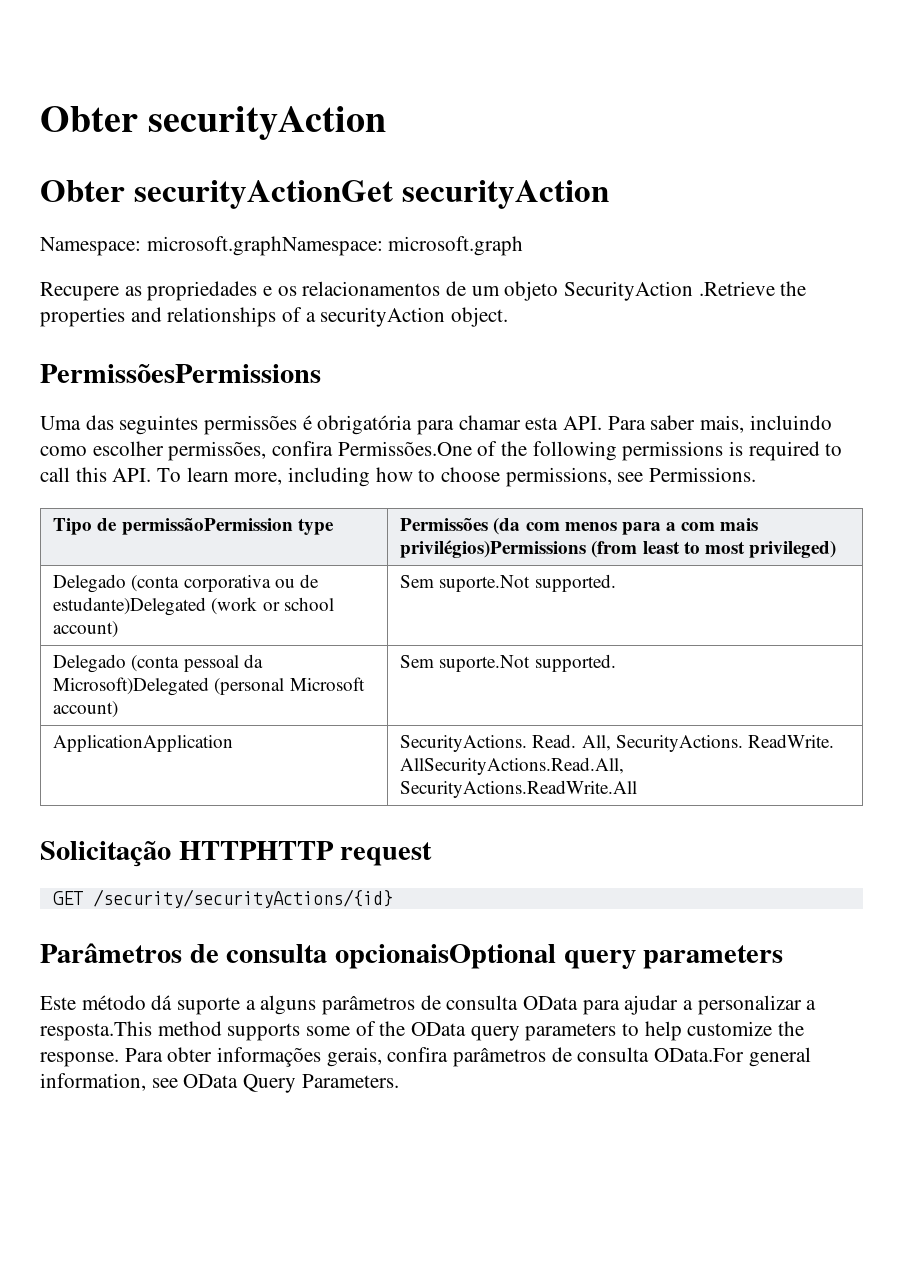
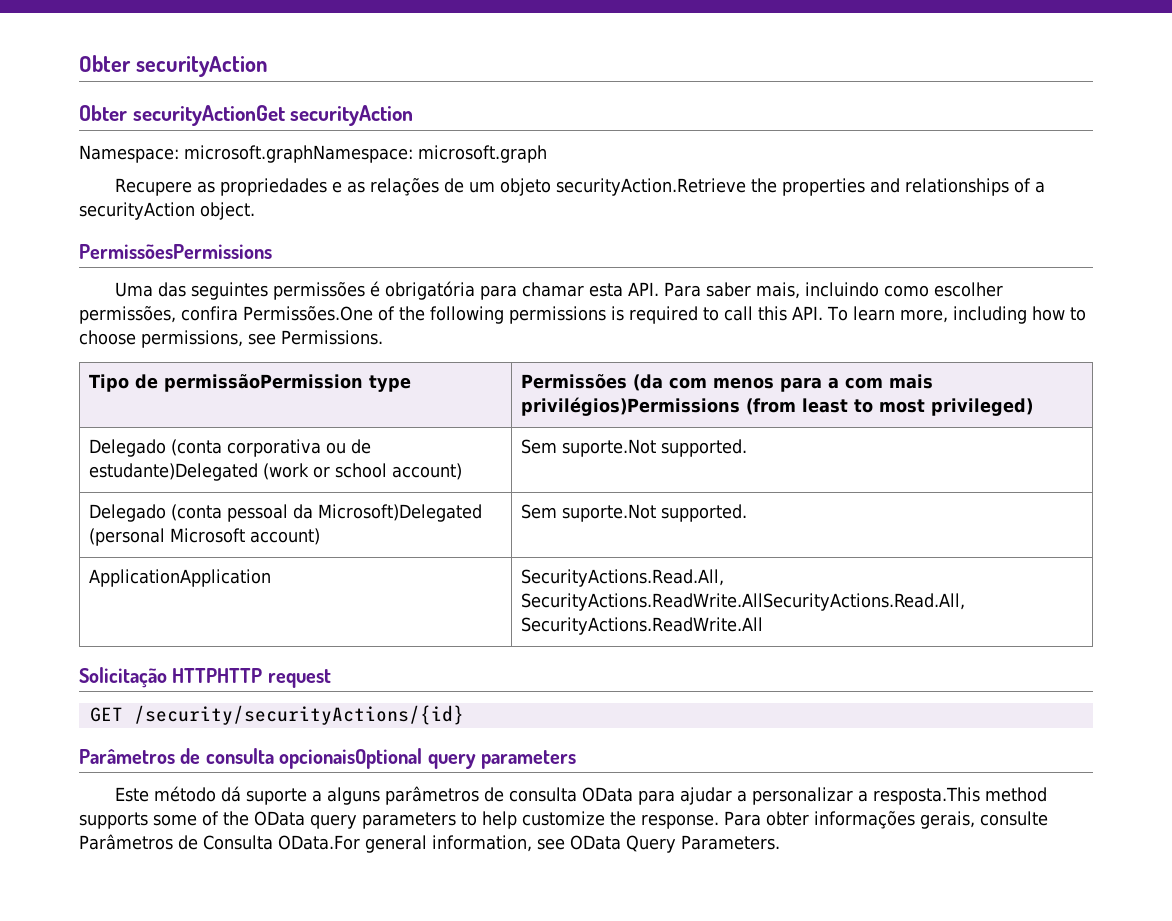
- Recupere as propriedades e os relacionamentos de um objeto SecurityAction .Retrieve the properties and relationships of a securityAction object.
+ Recupere as propriedades e as relações de um objeto securityAction.Retrieve the properties and relationships of a securityAction object.
- ApplicationApplication | SecurityActions. Read. All, SecurityActions. ReadWrite. AllSecurityActions.Read.All, SecurityActions.ReadWrite.All
+ ApplicationApplication | SecurityActions.Read.All, SecurityActions.ReadWrite.AllSecurityActions.Read.All, SecurityActions.ReadWrite.All
- Para obter informações gerais, confira parâmetros de consulta OData.For general information, see OData Query Parameters.
+ Para obter informações gerais, consulte Parâmetros de Consulta OData.For general information, see OData Query Parameters.

